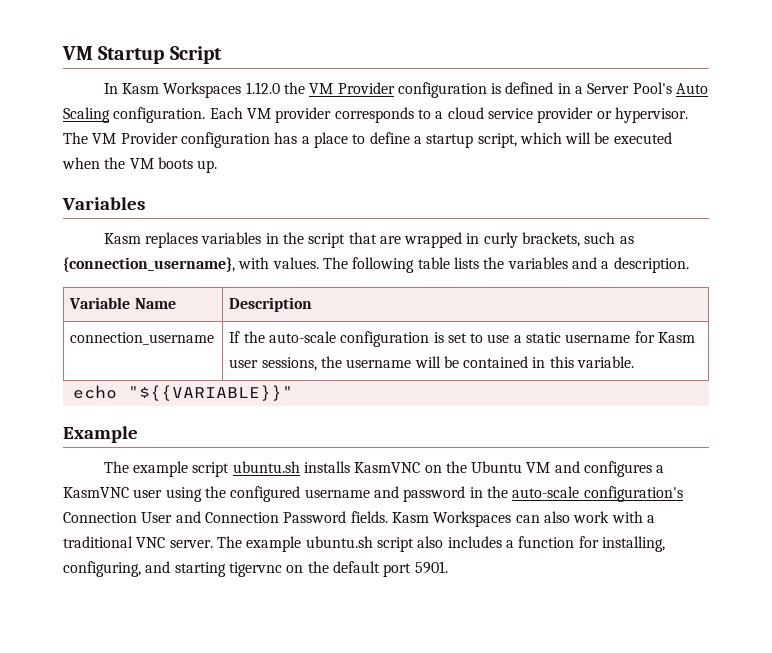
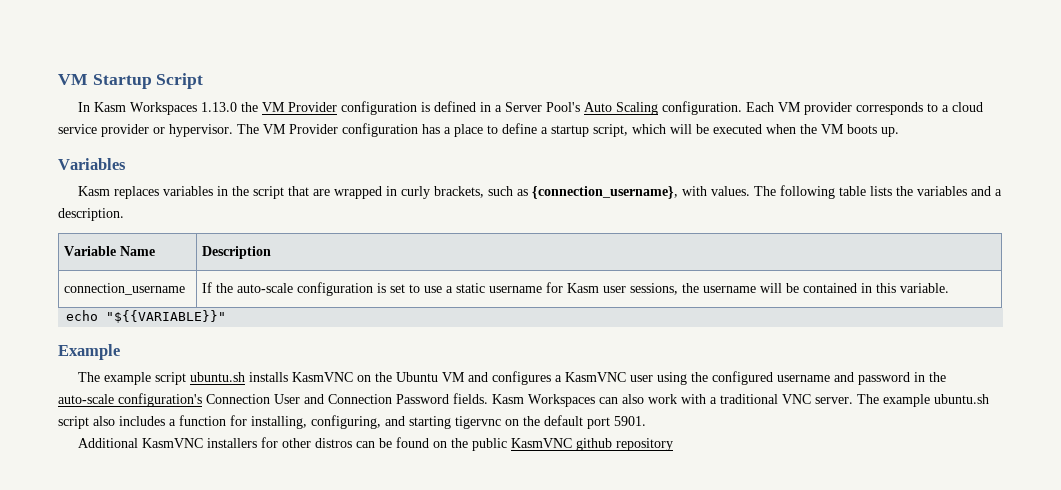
- In Kasm Workspaces 1.12.0 the VM Provider configuration is defined in a Server Pool's Auto Scaling configuration.
+ In Kasm Workspaces 1.13.0 the VM Provider configuration is defined in a Server Pool's Auto Scaling configuration.
+ Additional KasmVNC installers for other distros can be found on the public KasmVNC github repository

